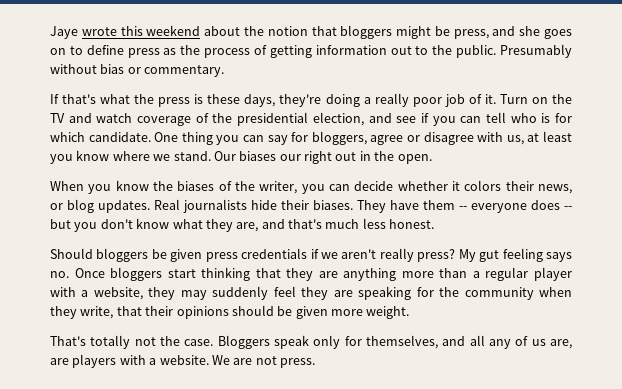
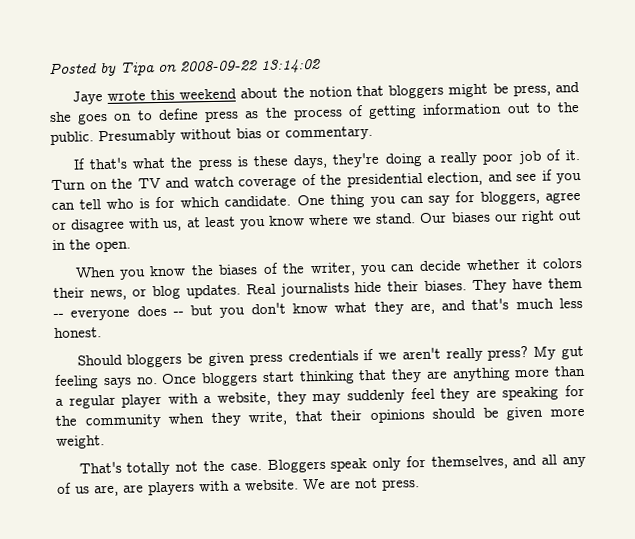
+ Posted by Tipa on 2008-09-22 13:14:02

